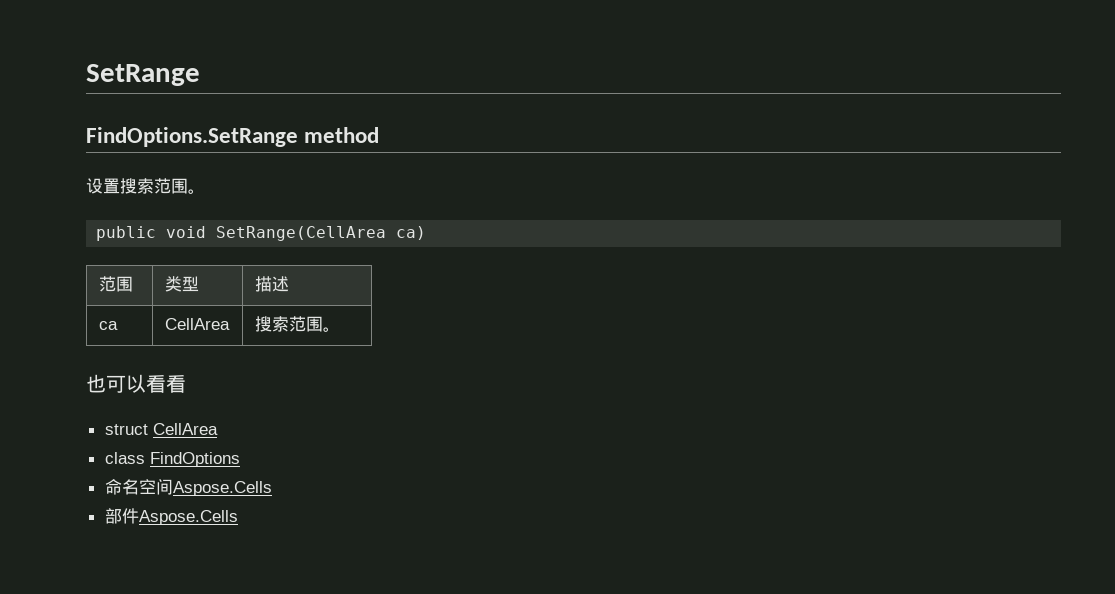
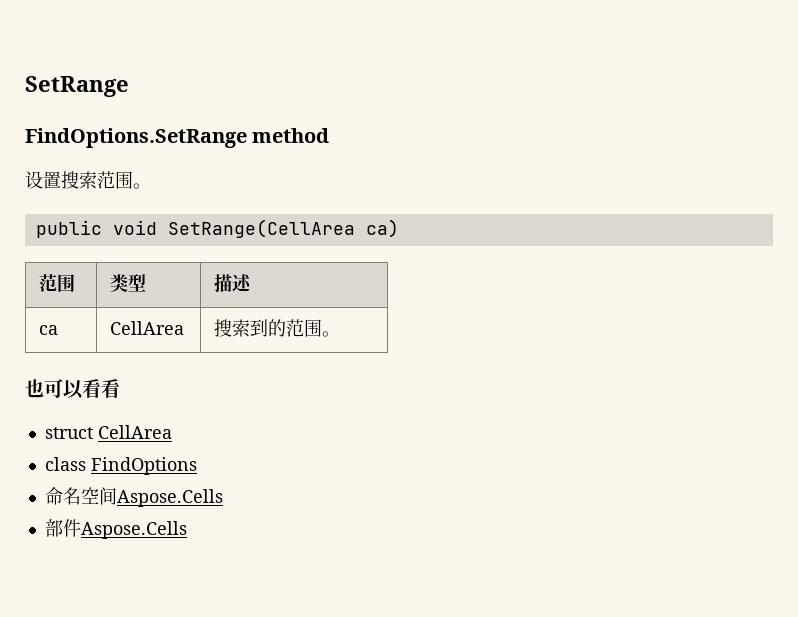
- ca | CellArea | 搜索范围。
+ ca | CellArea | 搜索到的范围。

